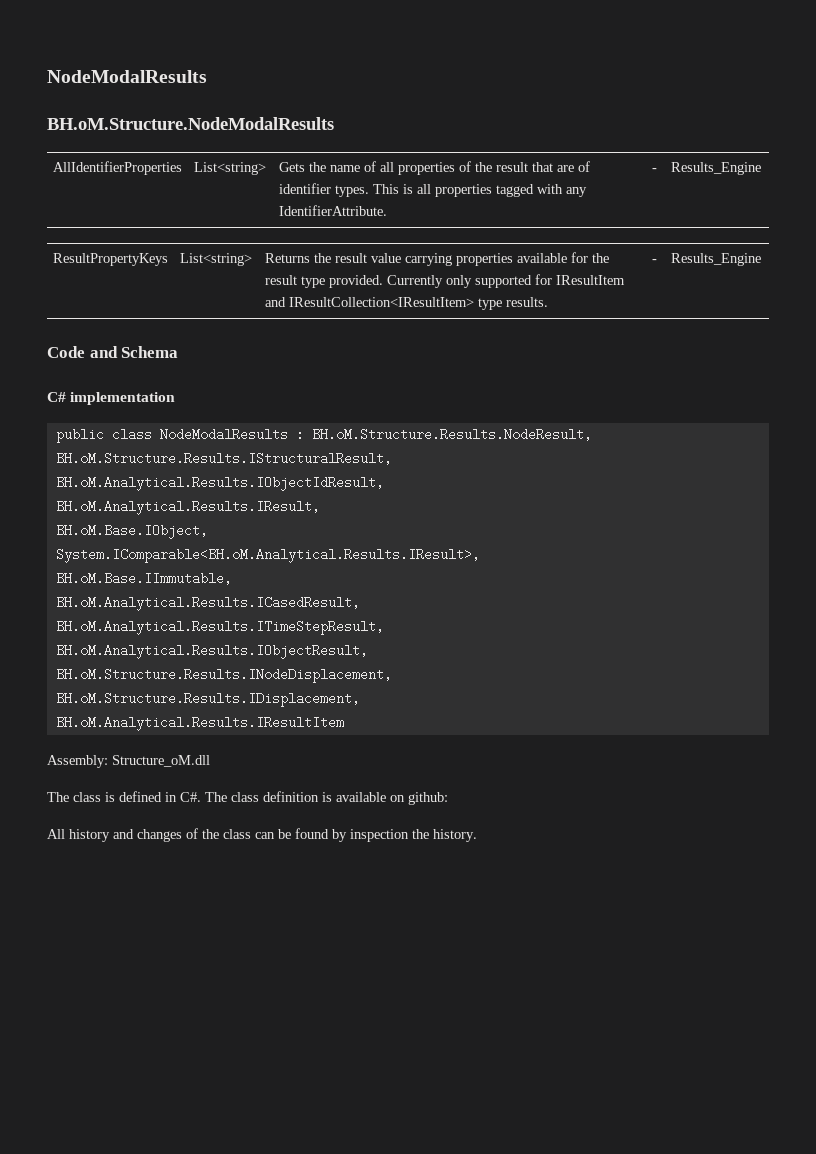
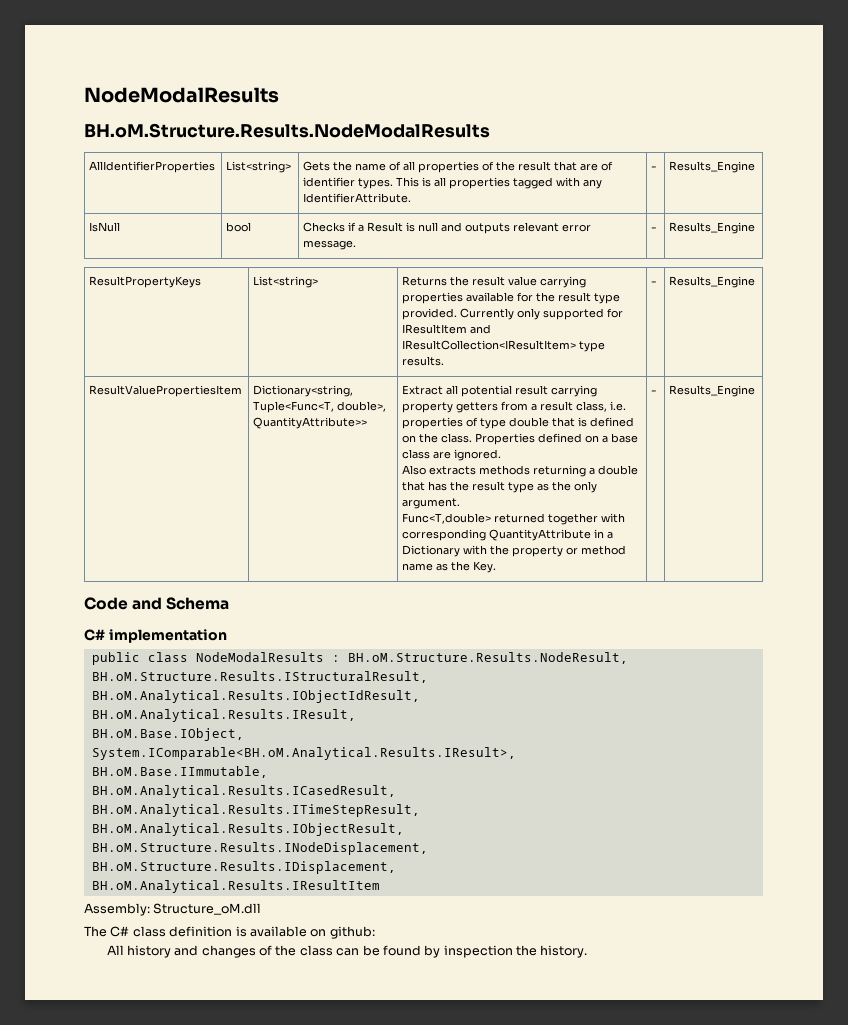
- BH.oM.Structure.NodeModalResults
+ BH.oM.Structure.Results.NodeModalResults
+ IsNull | bool | Checks if a Result is null and outputs relevant error message. | - | Results_Engine
+ ResultValuePropertiesItem | Dictionary<string, Tuple<Func<T, double>, QuantityAttribute>> | Extract all potential result carrying property getters from a result class, i.e. properties of type double that is defined on the class. Properties defined on a base class are ignored.
+ Also extracts methods returning a double that has the result type as the only argument.
+ Func<T,double> returned together with corresponding QuantityAttribute in a Dictionary with the property or method name as the Key. | - | Results_Engine
- The class is defined in C#. The class definition is available on github:
+ The C# class definition is available on github:

